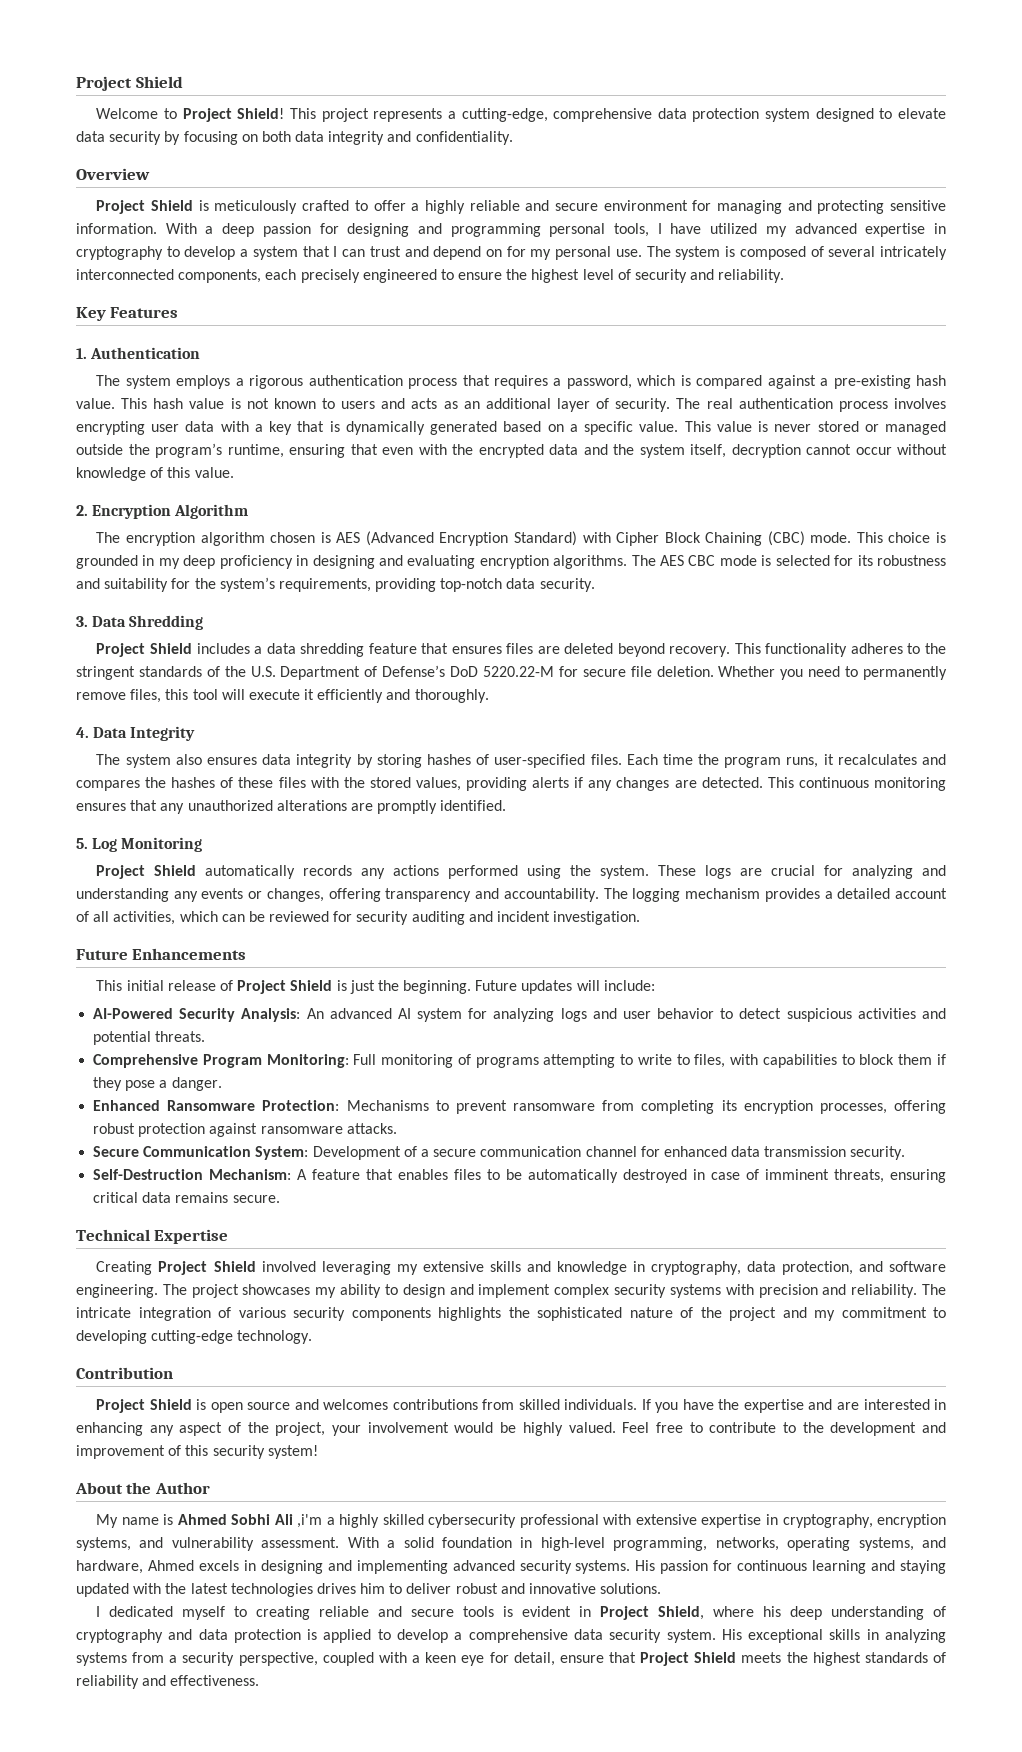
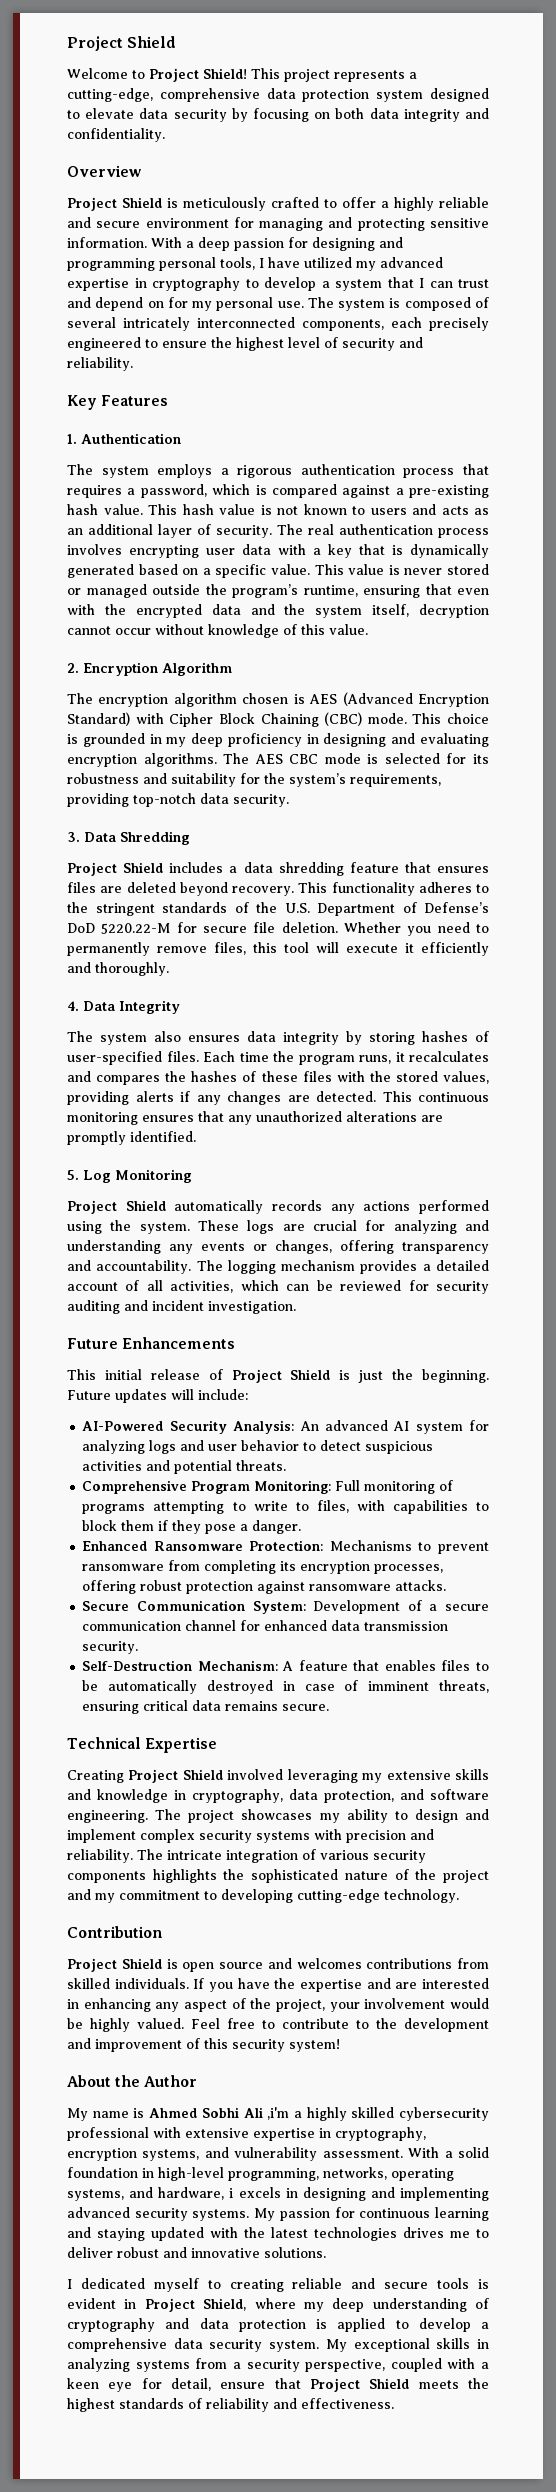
- With a solid foundation in high-level programming, networks, operating systems, and hardware, Ahmed excels in designing and implementing advanced security systems.
+ With a solid foundation in high-level programming, networks, operating systems, and hardware, i excels in designing and implementing advanced security systems.
- His passion for continuous learning and staying updated with the latest technologies drives him to deliver robust and innovative solutions.
+ My passion for continuous learning and staying updated with the latest technologies drives me to deliver robust and innovative solutions.
- I dedicated myself to creating reliable and secure tools is evident in Project Shield, where his deep understanding of cryptography and data protection is applied to develop a comprehensive data security system.
+ I dedicated myself to creating reliable and secure tools is evident in Project Shield, where my deep understanding of cryptography and data protection is applied to develop a comprehensive data security system.
- His exceptional skills in analyzing systems from a security perspective, coupled with a keen eye for detail, ensure that Project Shield meets the highest standards of reliability and effectiveness.
+ My exceptional skills in analyzing systems from a security perspective, coupled with a keen eye for detail, ensure that Project Shield meets the highest standards of reliability and effectiveness.

